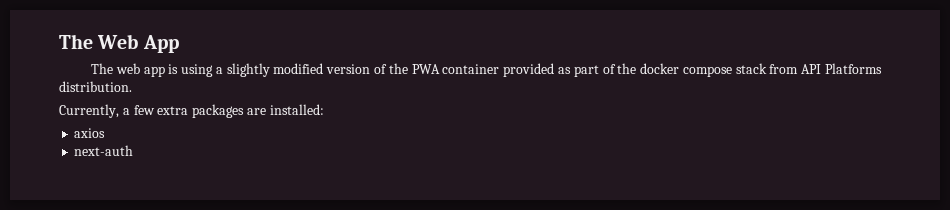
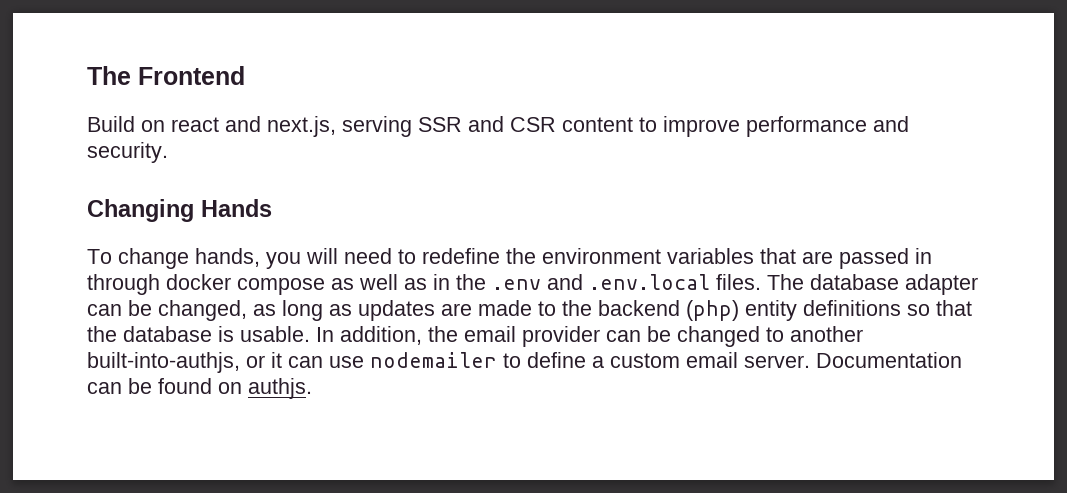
- The Web App
- The web app is using a slightly modified version of the PWA container provided as part of the docker compose stack from API Platforms distribution.
- Currently, a few extra packages are installed:
- axios
- next-auth
+ The Frontend
+ Build on react and next.js, serving SSR and CSR content to improve performance and security.
+ Changing Hands
+ To change hands, you will need to redefine the environment variables that are passed in through docker compose as well as in the .env and .env.local files. The database adapter can be changed, as long as updates are made to the backend (php) entity definitions so that the database is usable. In addition, the email provider can be changed to another built-into-authjs, or it can use nodemailer to define a custom email server. Documentation can be found on authjs.

